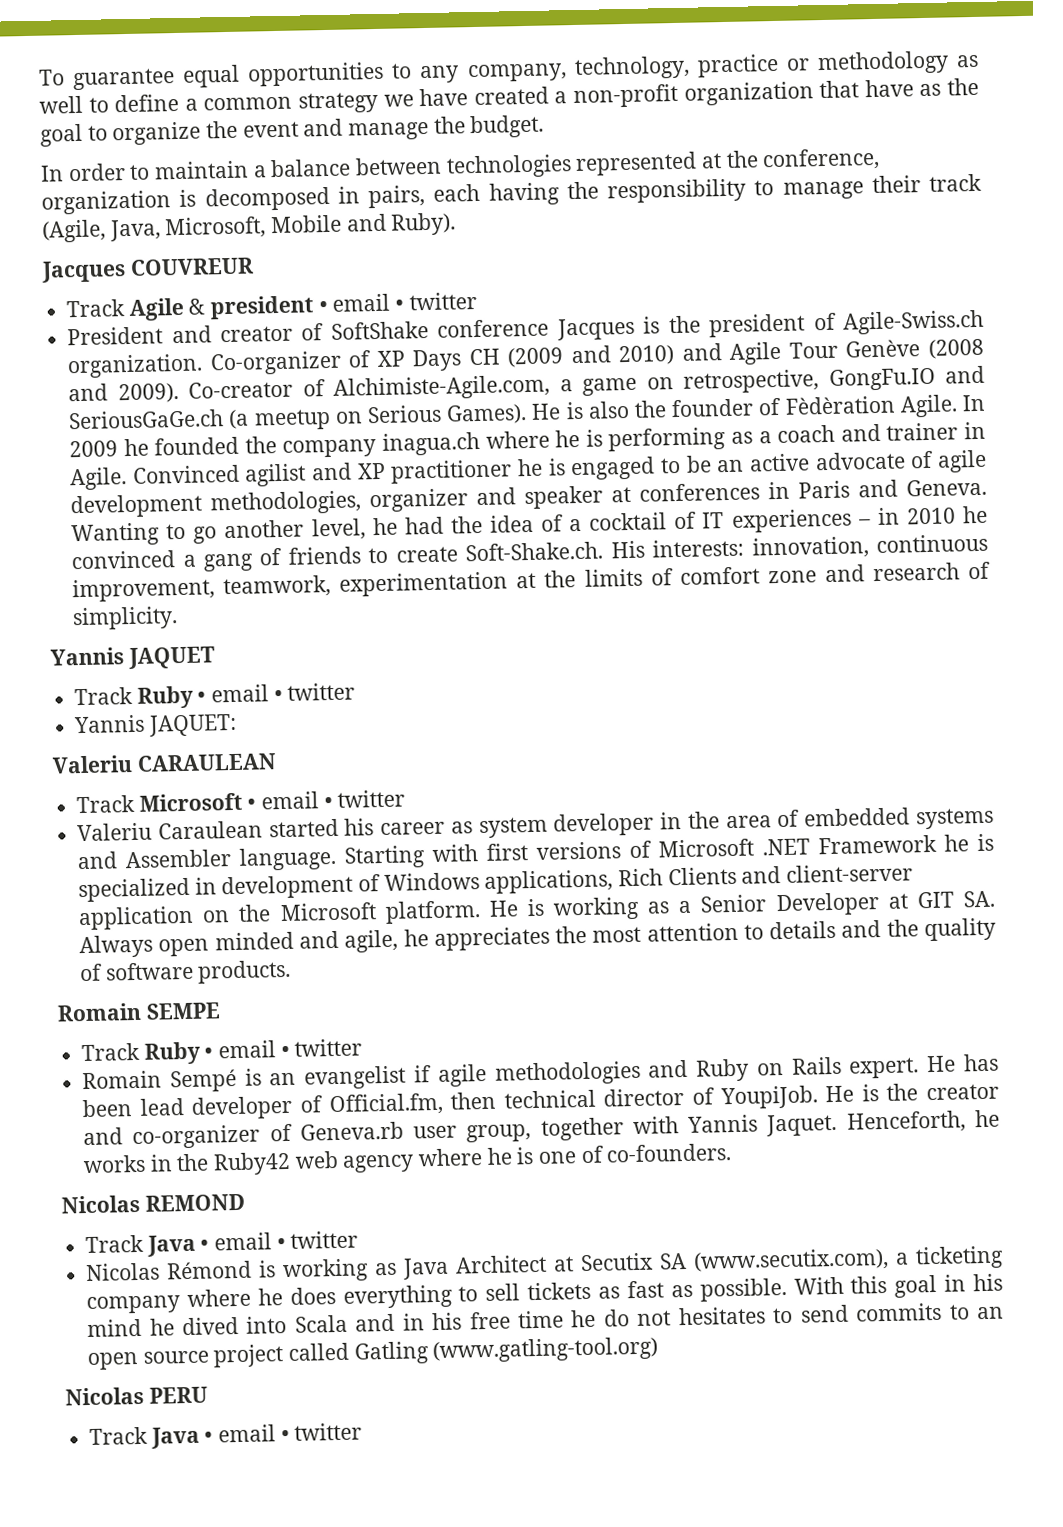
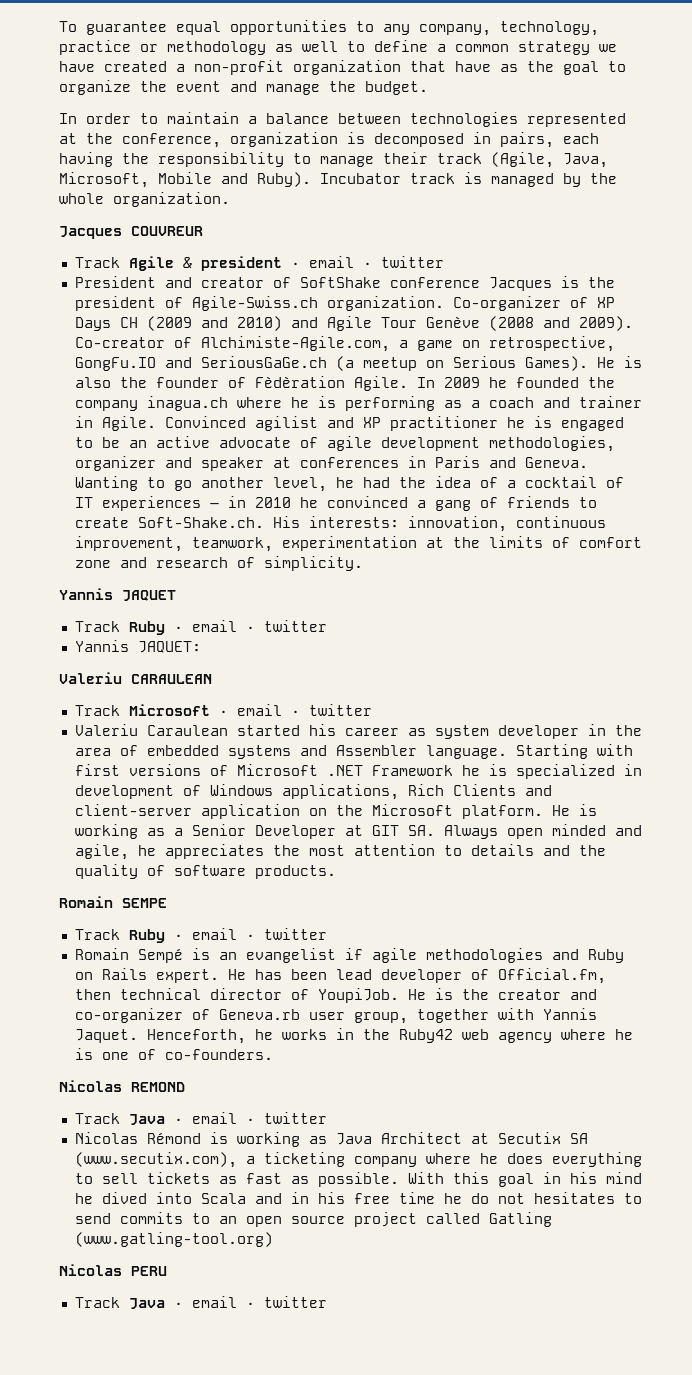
+ Incubator track is managed by the whole organization.

